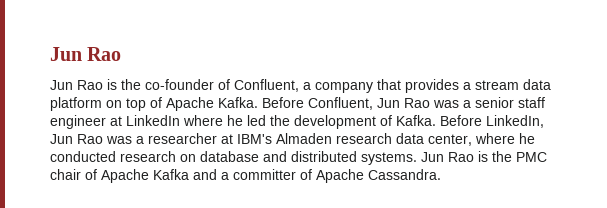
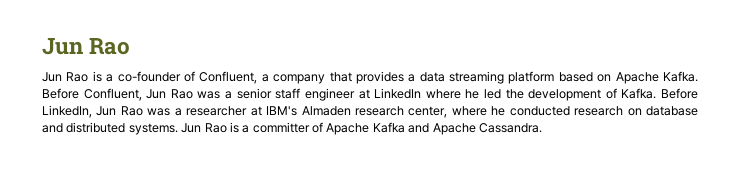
- Jun Rao is the co-founder of Confluent, a company that provides a stream data platform on top of Apache Kafka.
+ Jun Rao is a co-founder of Confluent, a company that provides a data streaming platform based on Apache Kafka.
- Before LinkedIn, Jun Rao was a researcher at IBM's Almaden research data center, where he conducted research on database and distributed systems.
+ Before LinkedIn, Jun Rao was a researcher at IBM's Almaden research center, where he conducted research on database and distributed systems.
- Jun Rao is the PMC chair of Apache Kafka and a committer of Apache Cassandra.
+ Jun Rao is a committer of Apache Kafka and Apache Cassandra.

